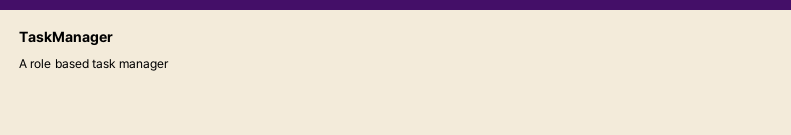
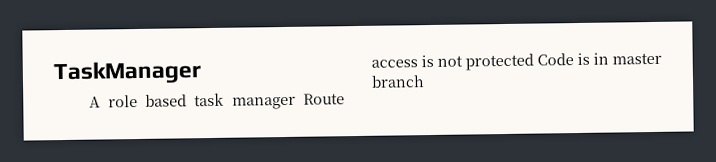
- A role based task manager
+ A role based task manager Route access is not protected Code is in master branch

